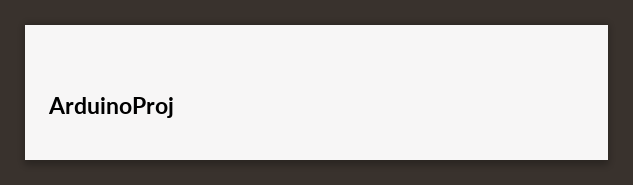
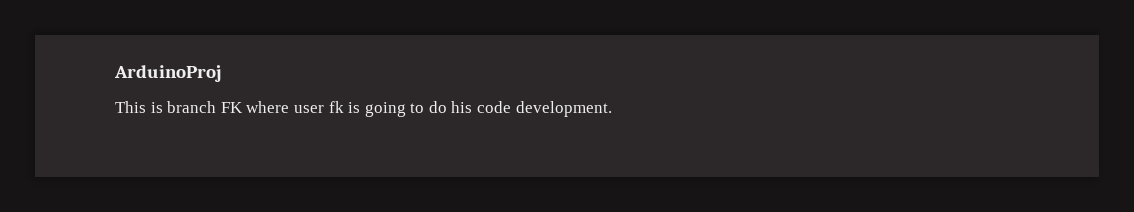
+ This is branch FK where user fk is going to do his code development.

